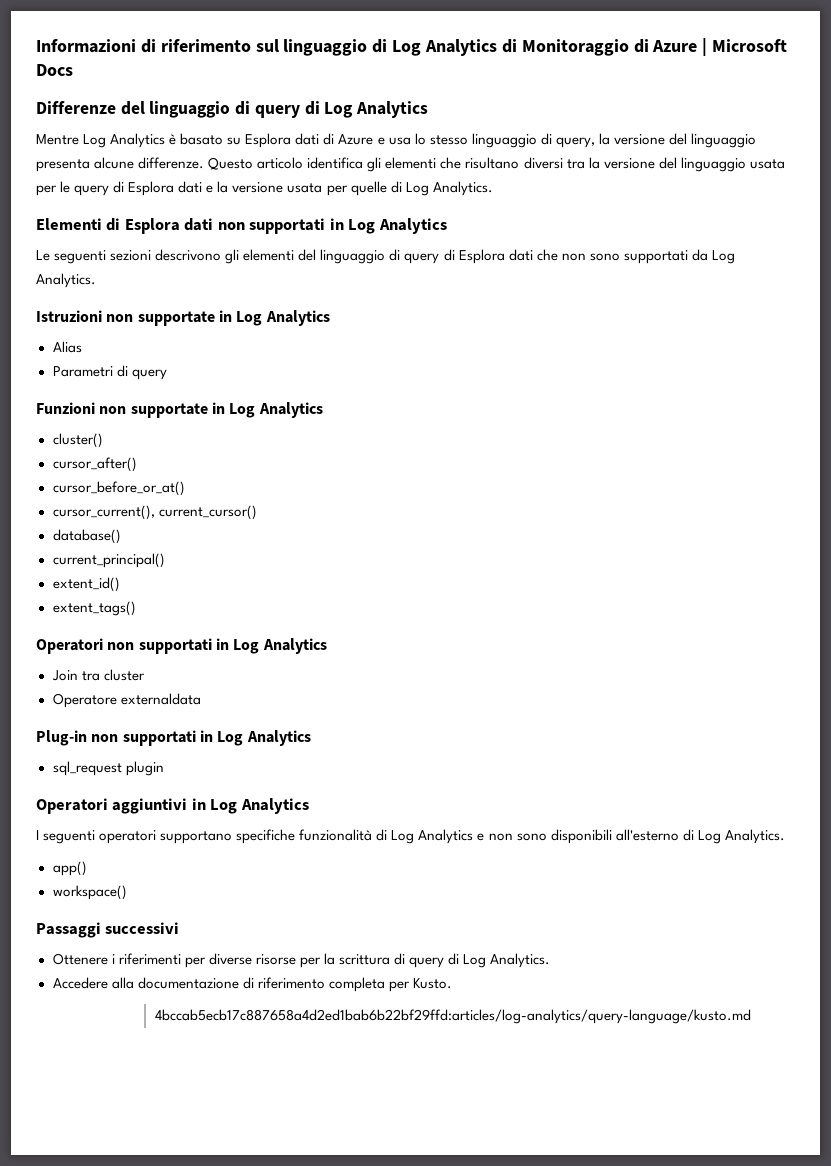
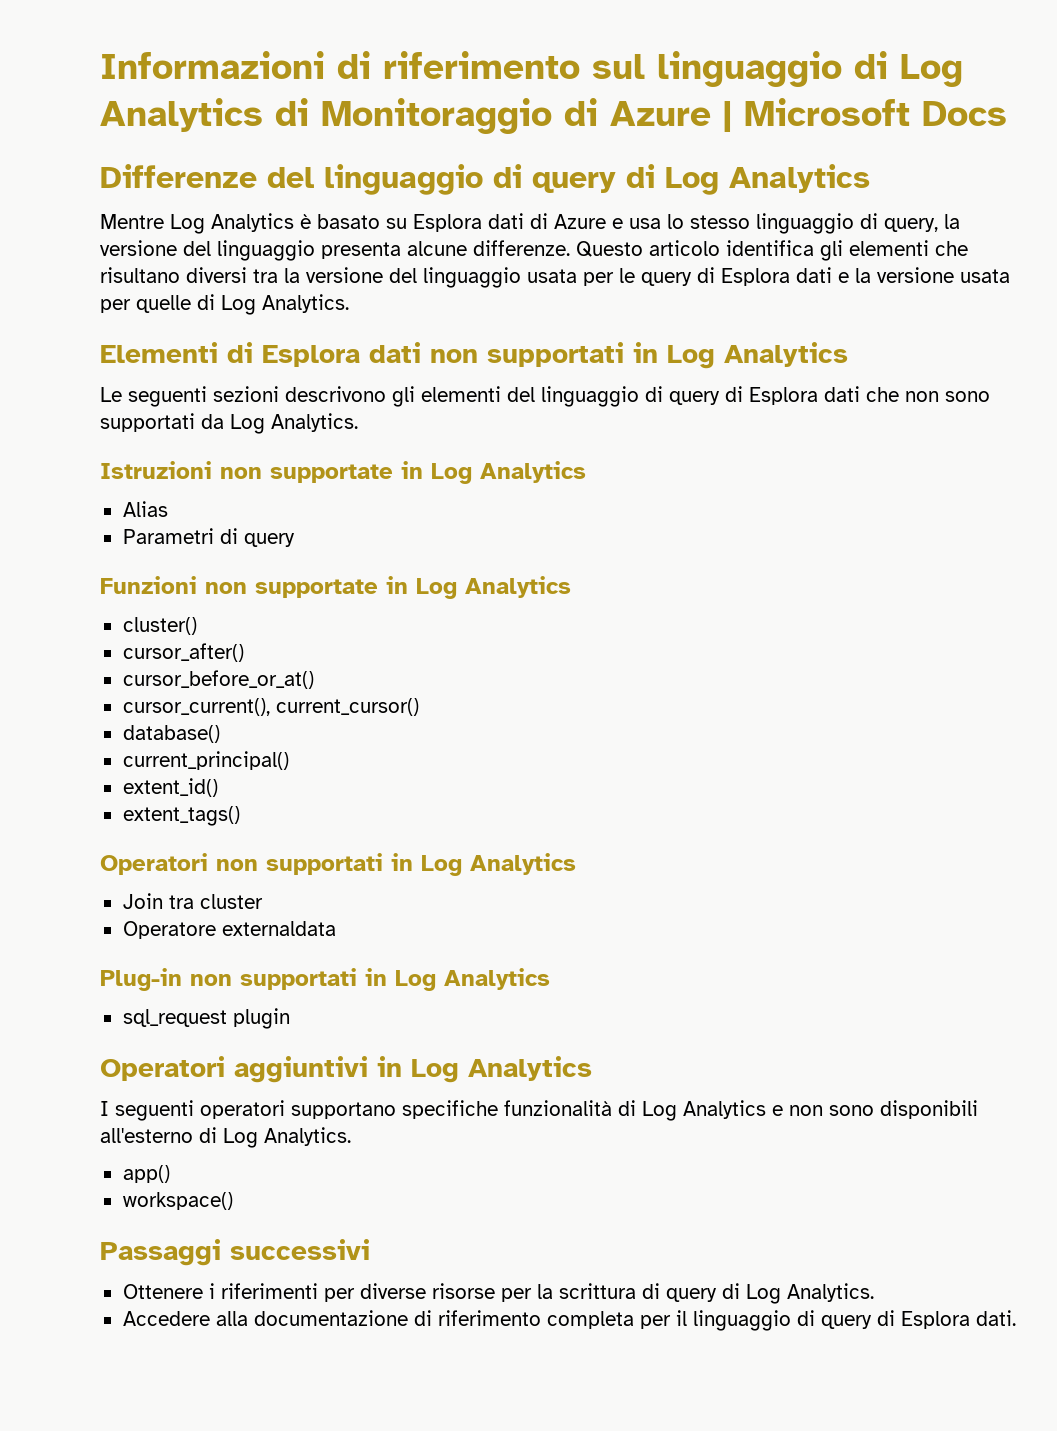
- Accedere alla documentazione di riferimento completa per Kusto.
- 4bccab5ecb17c887658a4d2ed1bab6b22bf29ffd:articles/log-analytics/query-language/kusto.md
+ Accedere alla documentazione di riferimento completa per il linguaggio di query di Esplora dati.

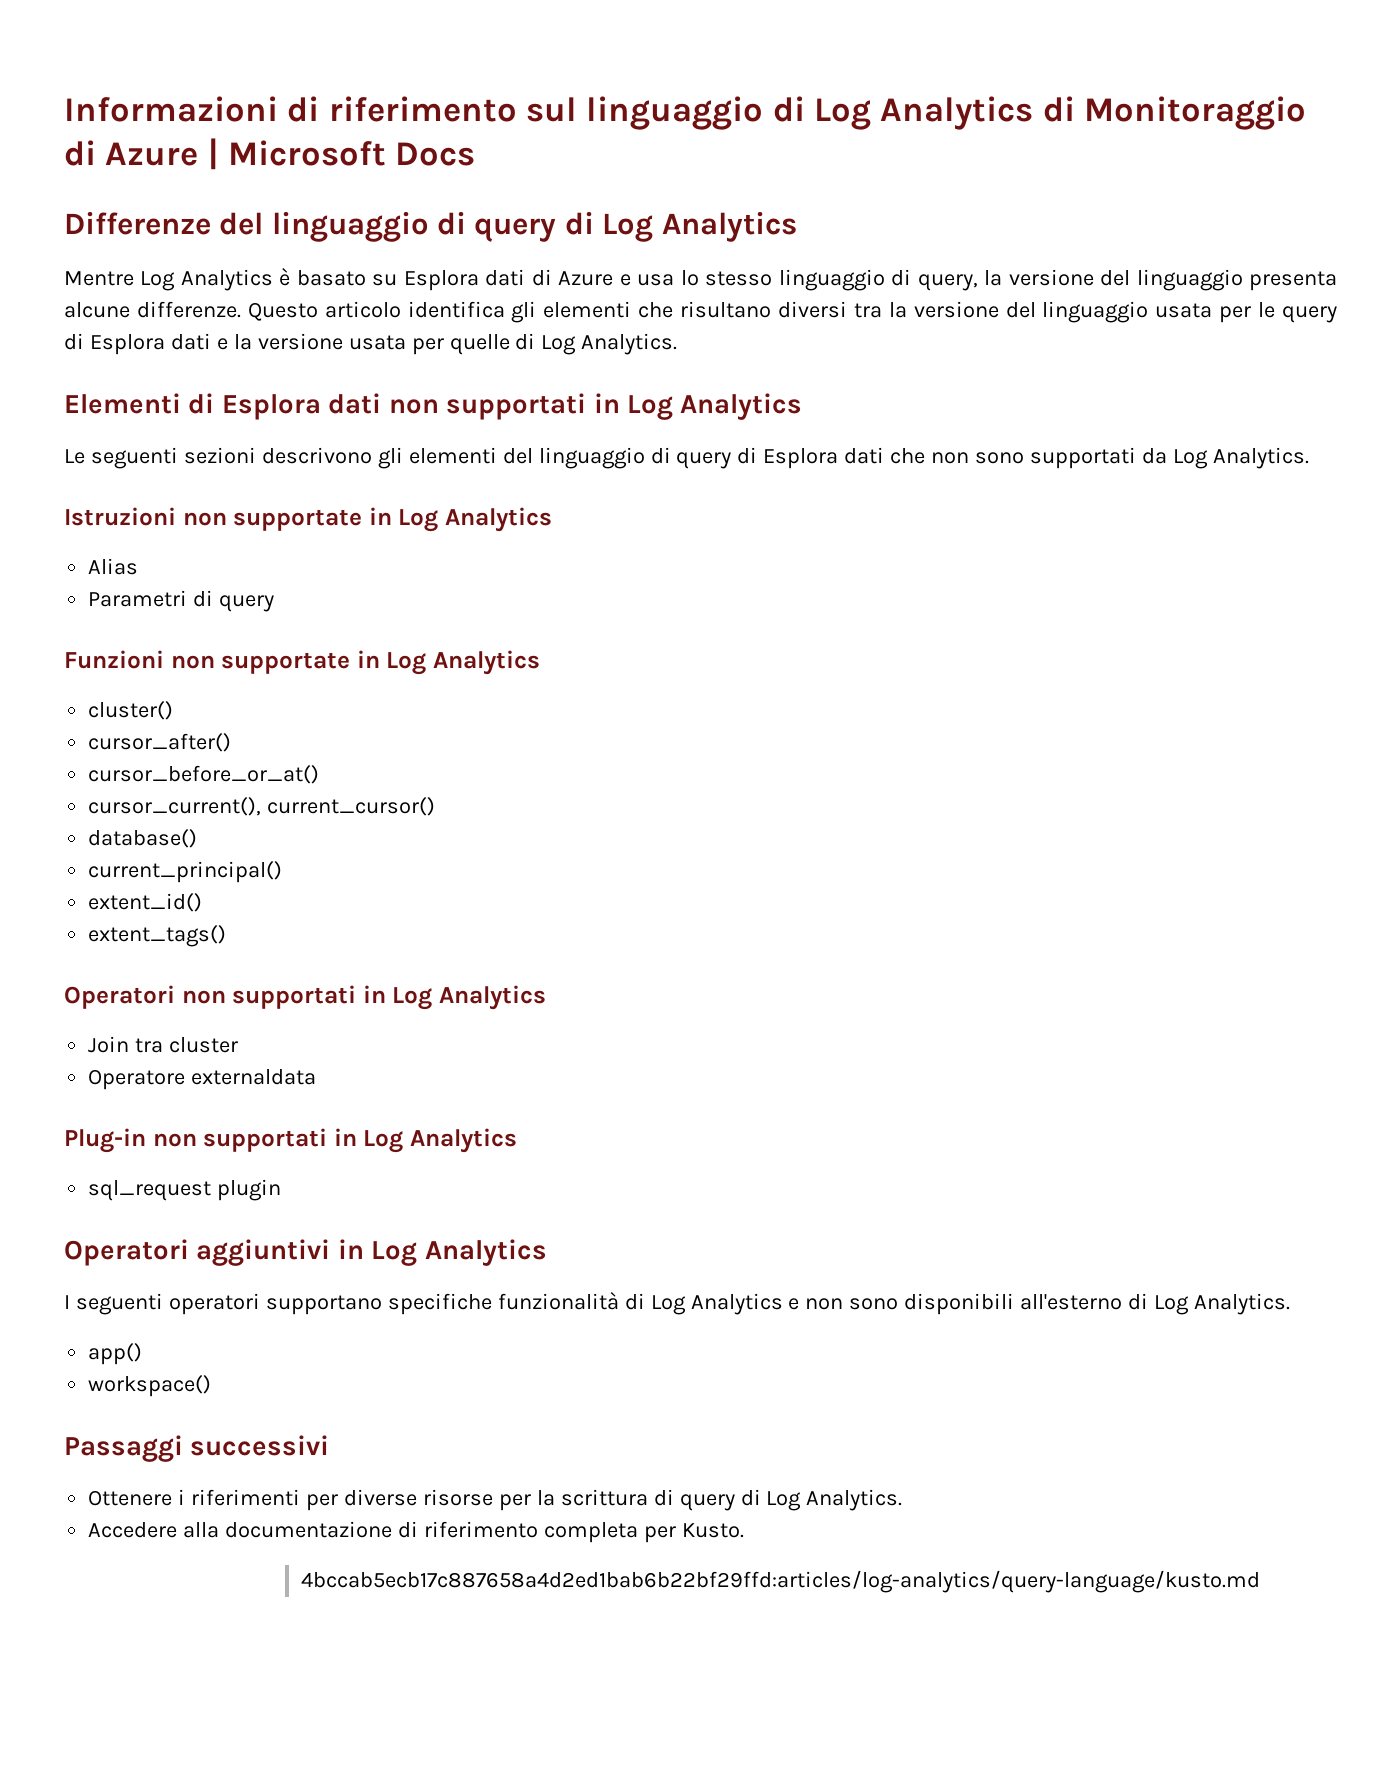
- Accedere alla documentazione di riferimento completa per il linguaggio di query di Esplora dati.
+ Accedere alla documentazione di riferimento completa per Kusto.
+ 4bccab5ecb17c887658a4d2ed1bab6b22bf29ffd:articles/log-analytics/query-language/kusto.md

